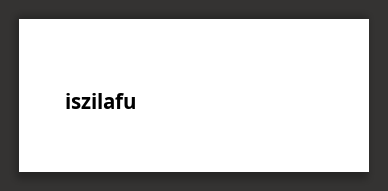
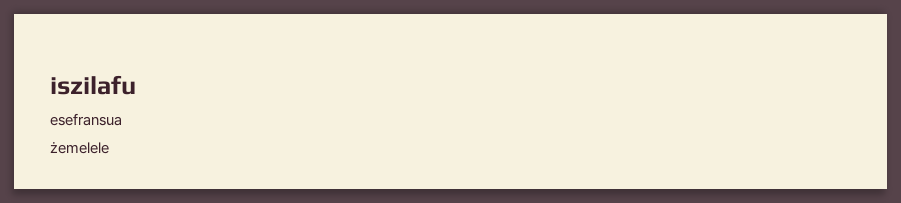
+ esefransua
+ żemelele

